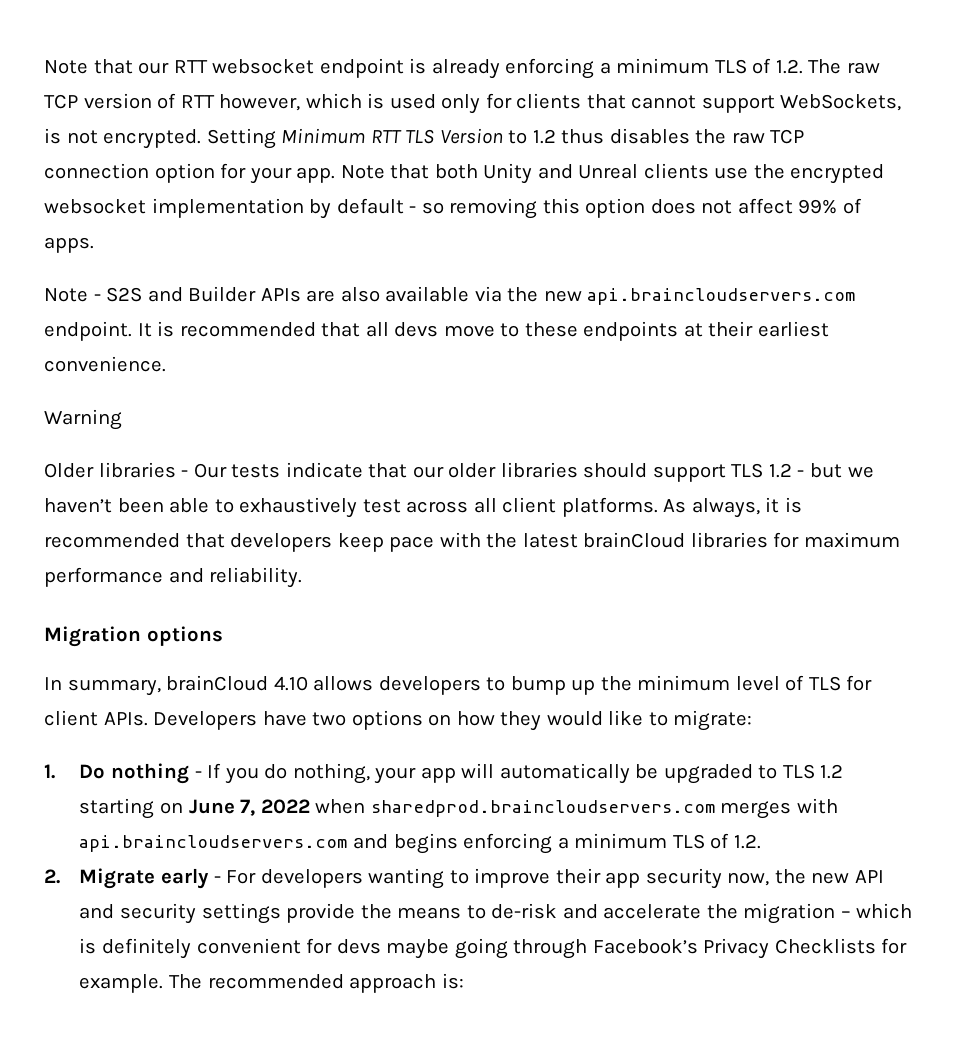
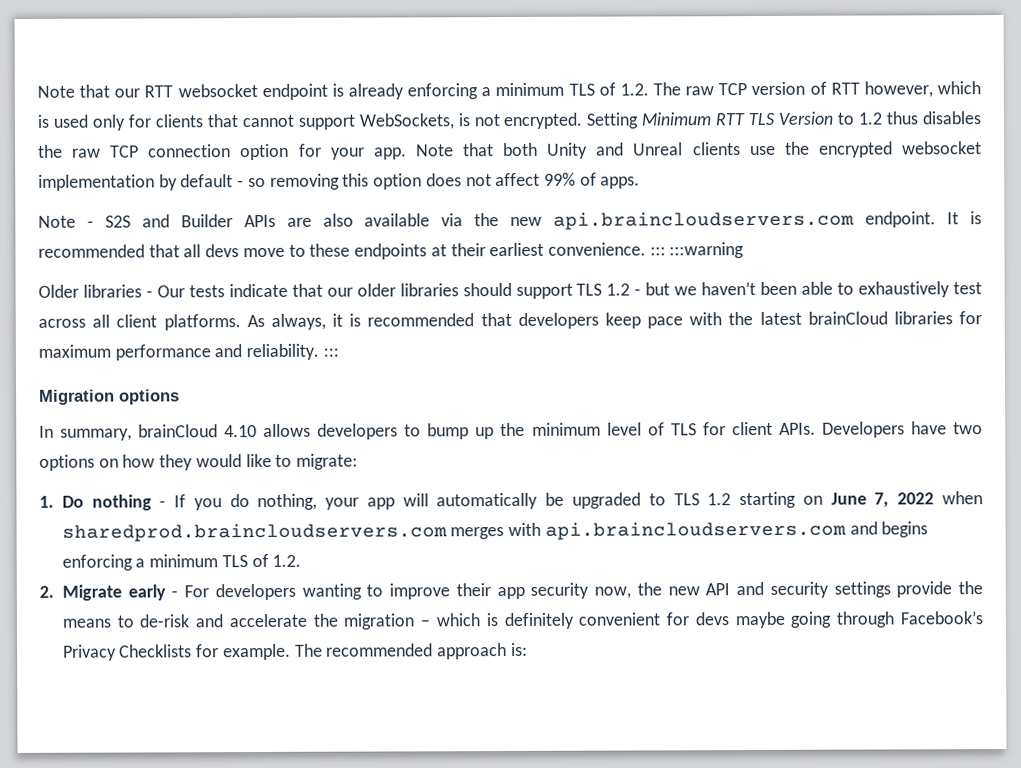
- It is recommended that all devs move to these endpoints at their earliest convenience.
- Warning
+ It is recommended that all devs move to these endpoints at their earliest convenience. ::: :::warning
- As always, it is recommended that developers keep pace with the latest brainCloud libraries for maximum performance and reliability.
+ As always, it is recommended that developers keep pace with the latest brainCloud libraries for maximum performance and reliability. :::

